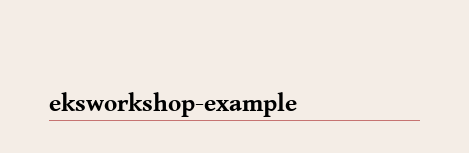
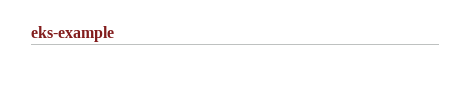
- eksworkshop-example
+ eks-example

